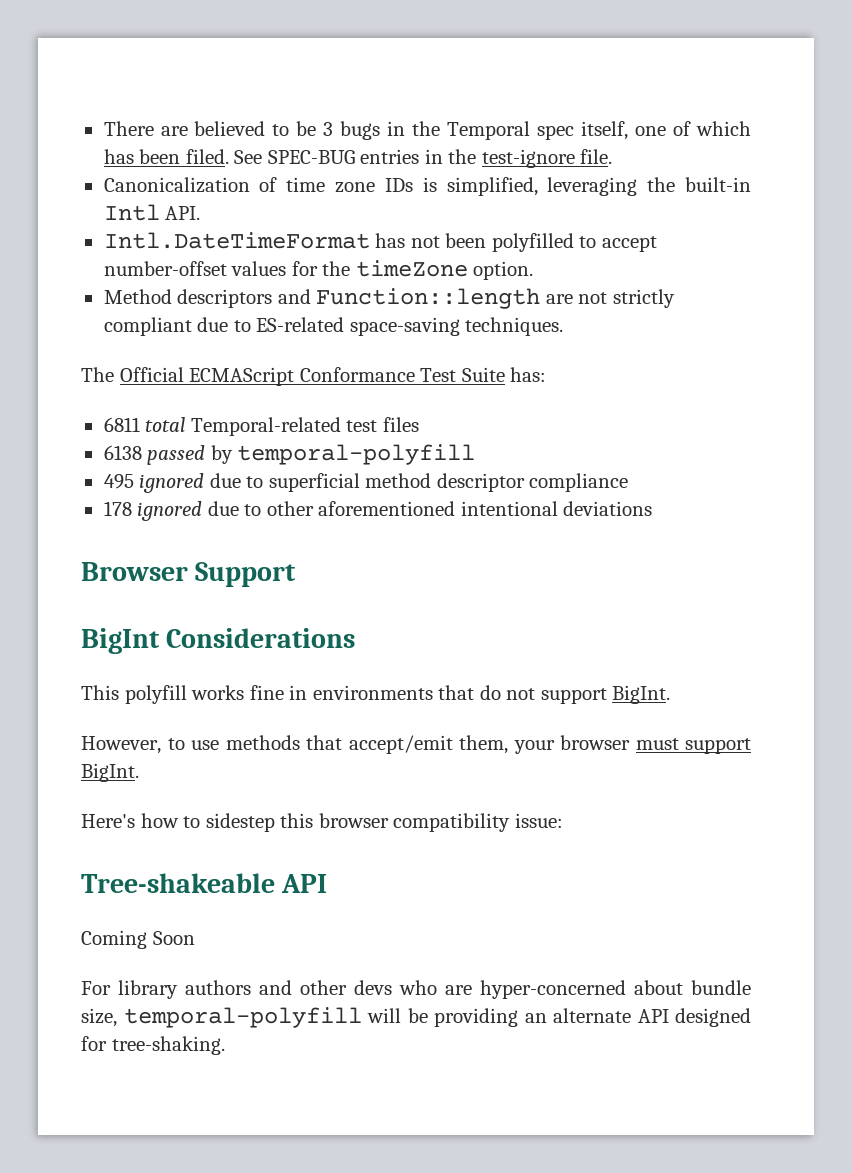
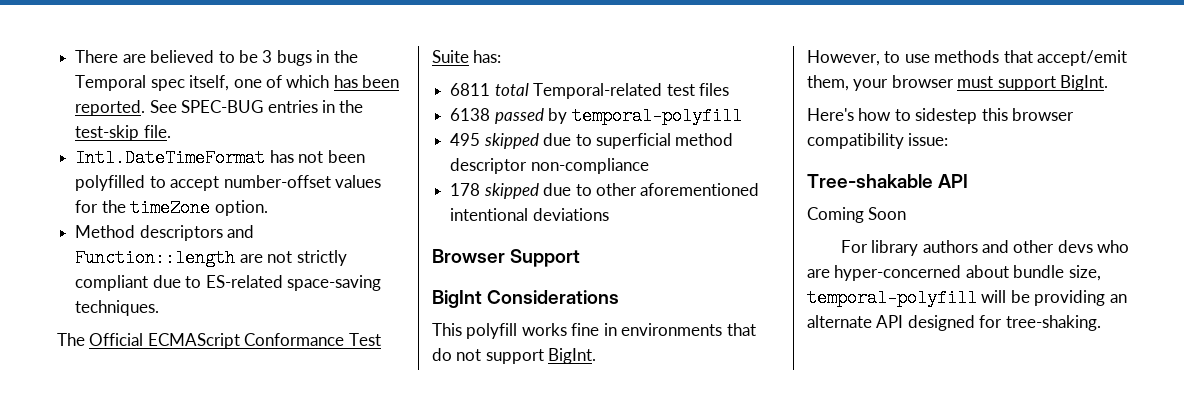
- There are believed to be 3 bugs in the Temporal spec itself, one of which has been filed.
+ There are believed to be 3 bugs in the Temporal spec itself, one of which has been reported.
- See SPEC-BUG entries in the test-ignore file.
+ See SPEC-BUG entries in the test-skip file.
- Canonicalization of time zone IDs is simplified, leveraging the built-in Intl API.
- 495 ignored due to superficial method descriptor compliance
+ 495 skipped due to superficial method descriptor non-compliance
- 178 ignored due to other aforementioned intentional deviations
+ 178 skipped due to other aforementioned intentional deviations
- Tree-shakeable API
+ Tree-shakable API

